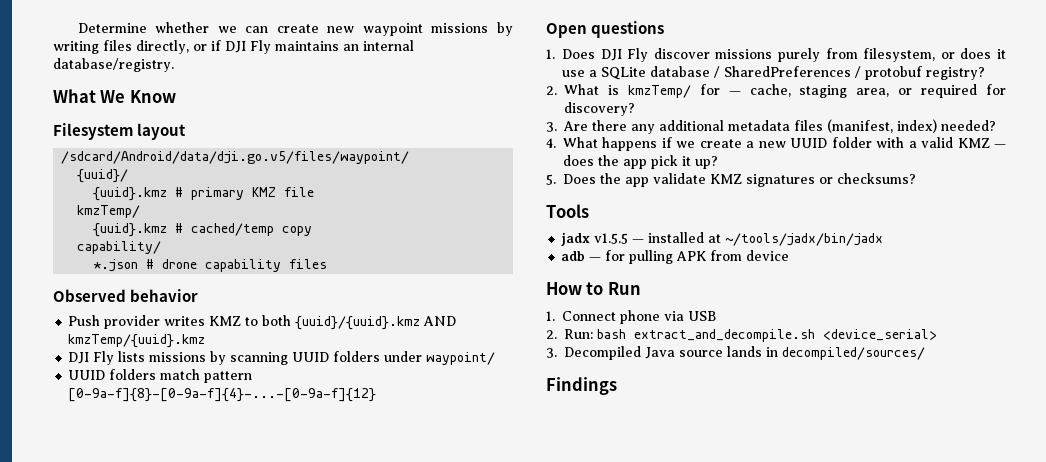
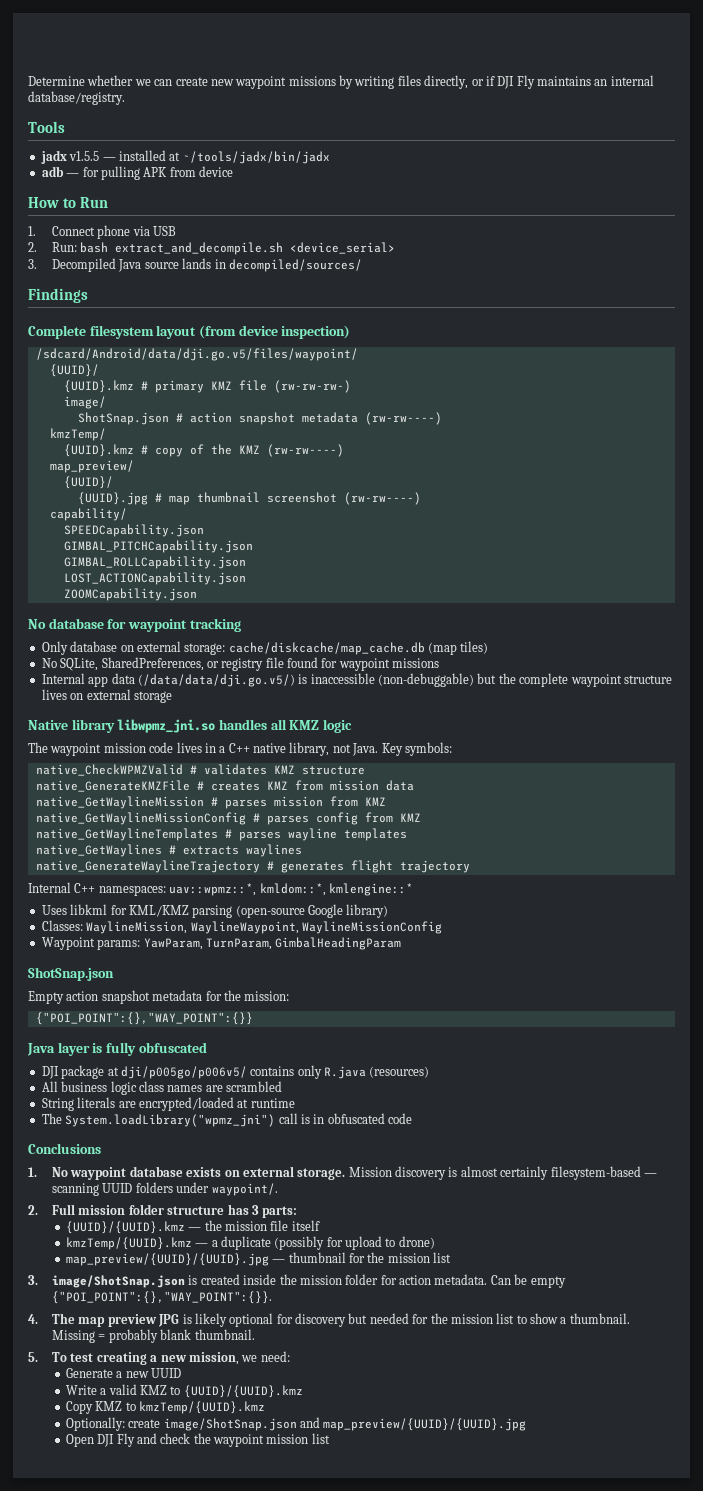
- What We Know
- Filesystem layout
- /sdcard/Android/data/dji.go.v5/files/waypoint/
- {uuid}/
- {uuid}.kmz # primary KMZ file
- kmzTemp/
- {uuid}.kmz # cached/temp copy
- capability/
- *.json # drone capability files
- Observed behavior
- Push provider writes KMZ to both {uuid}/{uuid}.kmz AND kmzTemp/{uuid}.kmz
- DJI Fly lists missions by scanning UUID folders under waypoint/
- UUID folders match pattern [0-9a-f]{8}-[0-9a-f]{4}-...-[0-9a-f]{12}
- Open questions
- 1. Does DJI Fly discover missions purely from filesystem, or does it use a SQLite database / SharedPreferences / protobuf registry?
- 2. What is kmzTemp/ for — cache, staging area, or required for discovery?
- 3. Are there any additional metadata files (manifest, index) needed?
- 4. What happens if we create a new UUID folder with a valid KMZ — does the app pick it up?
- 5. Does the app validate KMZ signatures or checksums?
+ Complete filesystem layout (from device inspection)
+ /sdcard/Android/data/dji.go.v5/files/waypoint/
+ {UUID}/
+ {UUID}.kmz # primary KMZ file (rw-rw-rw-)
+ image/
+ ShotSnap.json # action snapshot metadata (rw-rw----)
+ kmzTemp/
+ {UUID}.kmz # copy of the KMZ (rw-rw----)
+ map_preview/
+ {UUID}/
+ {UUID}.jpg # map thumbnail screenshot (rw-rw----)
+ capability/
+ SPEEDCapability.json
+ GIMBAL_PITCHCapability.json
+ GIMBAL_ROLLCapability.json
+ LOST_ACTIONCapability.json
+ ZOOMCapability.json
+ No database for waypoint tracking
+ Only database on external storage: cache/diskcache/map_cache.db (map tiles)
+ No SQLite, SharedPreferences, or registry file found for waypoint missions
+ Internal app data (/data/data/dji.go.v5/) is inaccessible (non-debuggable) but the complete waypoint structure lives on external storage
+ Native library libwpmz_jni.so handles all KMZ logic
+ The waypoint mission code lives in a C++ native library, not Java. Key symbols:
+ native_CheckWPMZValid # validates KMZ structure
+ native_GenerateKMZFile # creates KMZ from mission data
+ native_GetWaylineMission # parses mission from KMZ
+ native_GetWaylineMissionConfig # parses config from KMZ
+ native_GetWaylineTemplates # parses wayline templates
+ native_GetWaylines # extracts waylines
+ native_GenerateWaylineTrajectory # generates flight trajectory
+ Internal C++ namespaces: uav::wpmz::*, kmldom::*, kmlengine::*
+ Uses libkml for KML/KMZ parsing (open-source Google library)
+ Classes: WaylineMission, WaylineWaypoint, WaylineMissionConfig
+ Waypoint params: YawParam, TurnParam, GimbalHeadingParam
+ ShotSnap.json
+ Empty action snapshot metadata for the mission:
+ {"POI_POINT":{},"WAY_POINT":{}}
+ Java layer is fully obfuscated
+ DJI package at dji/p005go/p006v5/ contains only R.java (resources)
+ All business logic class names are scrambled
+ String literals are encrypted/loaded at runtime
+ The System.loadLibrary("wpmz_jni") call is in obfuscated code
+ Conclusions
+ 1. No waypoint database exists on external storage. Mission discovery is almost certainly filesystem-based — scanning UUID folders under waypoint/.
+ 2. Full mission folder structure has 3 parts:
+ {UUID}/{UUID}.kmz — the mission file itself
+ kmzTemp/{UUID}.kmz — a duplicate (possibly for upload to drone)
+ map_preview/{UUID}/{UUID}.jpg — thumbnail for the mission list
+ 3. image/ShotSnap.json is created inside the mission folder for action metadata. Can be empty {"POI_POINT":{},"WAY_POINT":{}}.
+ 4. The map preview JPG is likely optional for discovery but needed for the mission list to show a thumbnail. Missing = probably blank thumbnail.
+ 5. To test creating a new mission, we need:
+ Generate a new UUID
+ Write a valid KMZ to {UUID}/{UUID}.kmz
+ Copy KMZ to kmzTemp/{UUID}.kmz
+ Optionally: create image/ShotSnap.json and map_preview/{UUID}/{UUID}.jpg
+ Open DJI Fly and check the waypoint mission list

